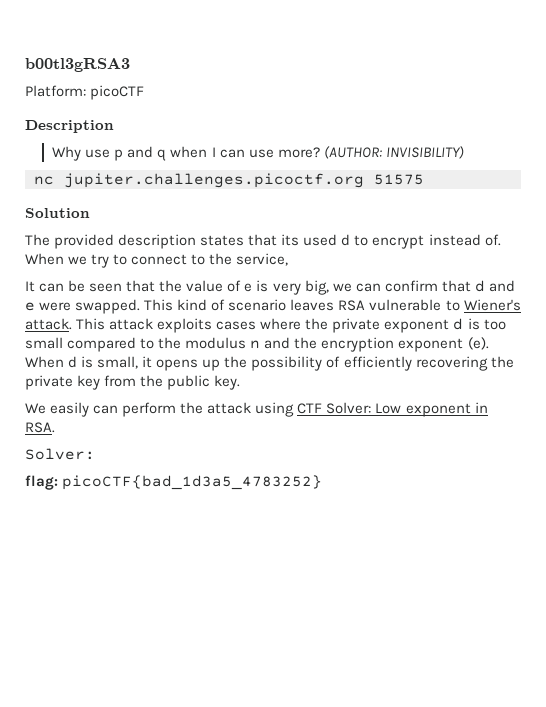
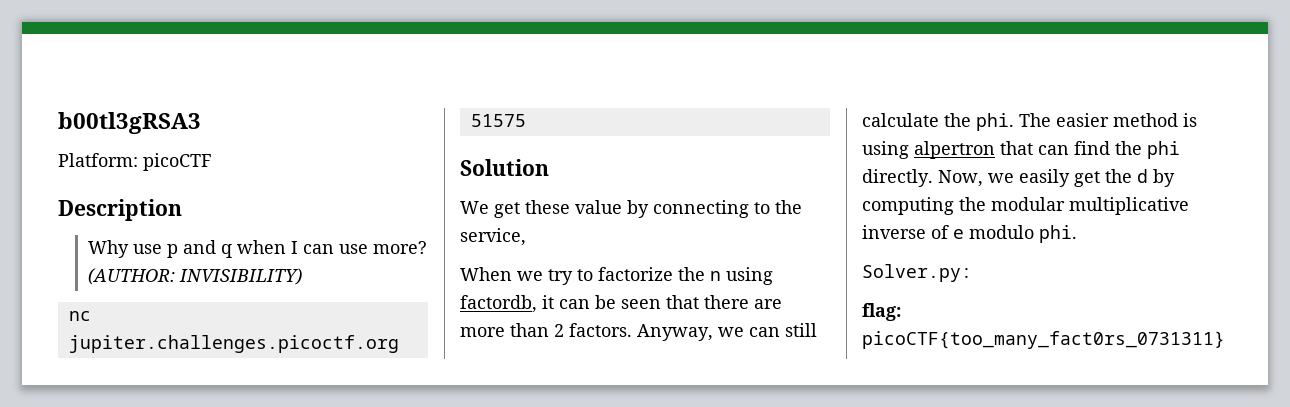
- The provided description states that its used d to encrypt instead of. When we try to connect to the service,
- It can be seen that the value of e is very big, we can confirm that d and e were swapped. This kind of scenario leaves RSA vulnerable to Wiener's attack. This attack exploits cases where the private exponent d is too small compared to the modulus n and the encryption exponent (e). When d is small, it opens up the possibility of efficiently recovering the private key from the public key.
- We easily can perform the attack using CTF Solver: Low exponent in RSA.
- Solver:
+ We get these value by connecting to the service,
+ When we try to factorize the n using factordb, it can be seen that there are more than 2 factors. Anyway, we can still calculate the phi. The easier method is using alpertron that can find the phi directly. Now, we easily get the d by computing the modular multiplicative inverse of e modulo phi.
+ Solver.py:
- flag: picoCTF{bad_1d3a5_4783252}
+ flag: picoCTF{too_many_fact0rs_0731311}

